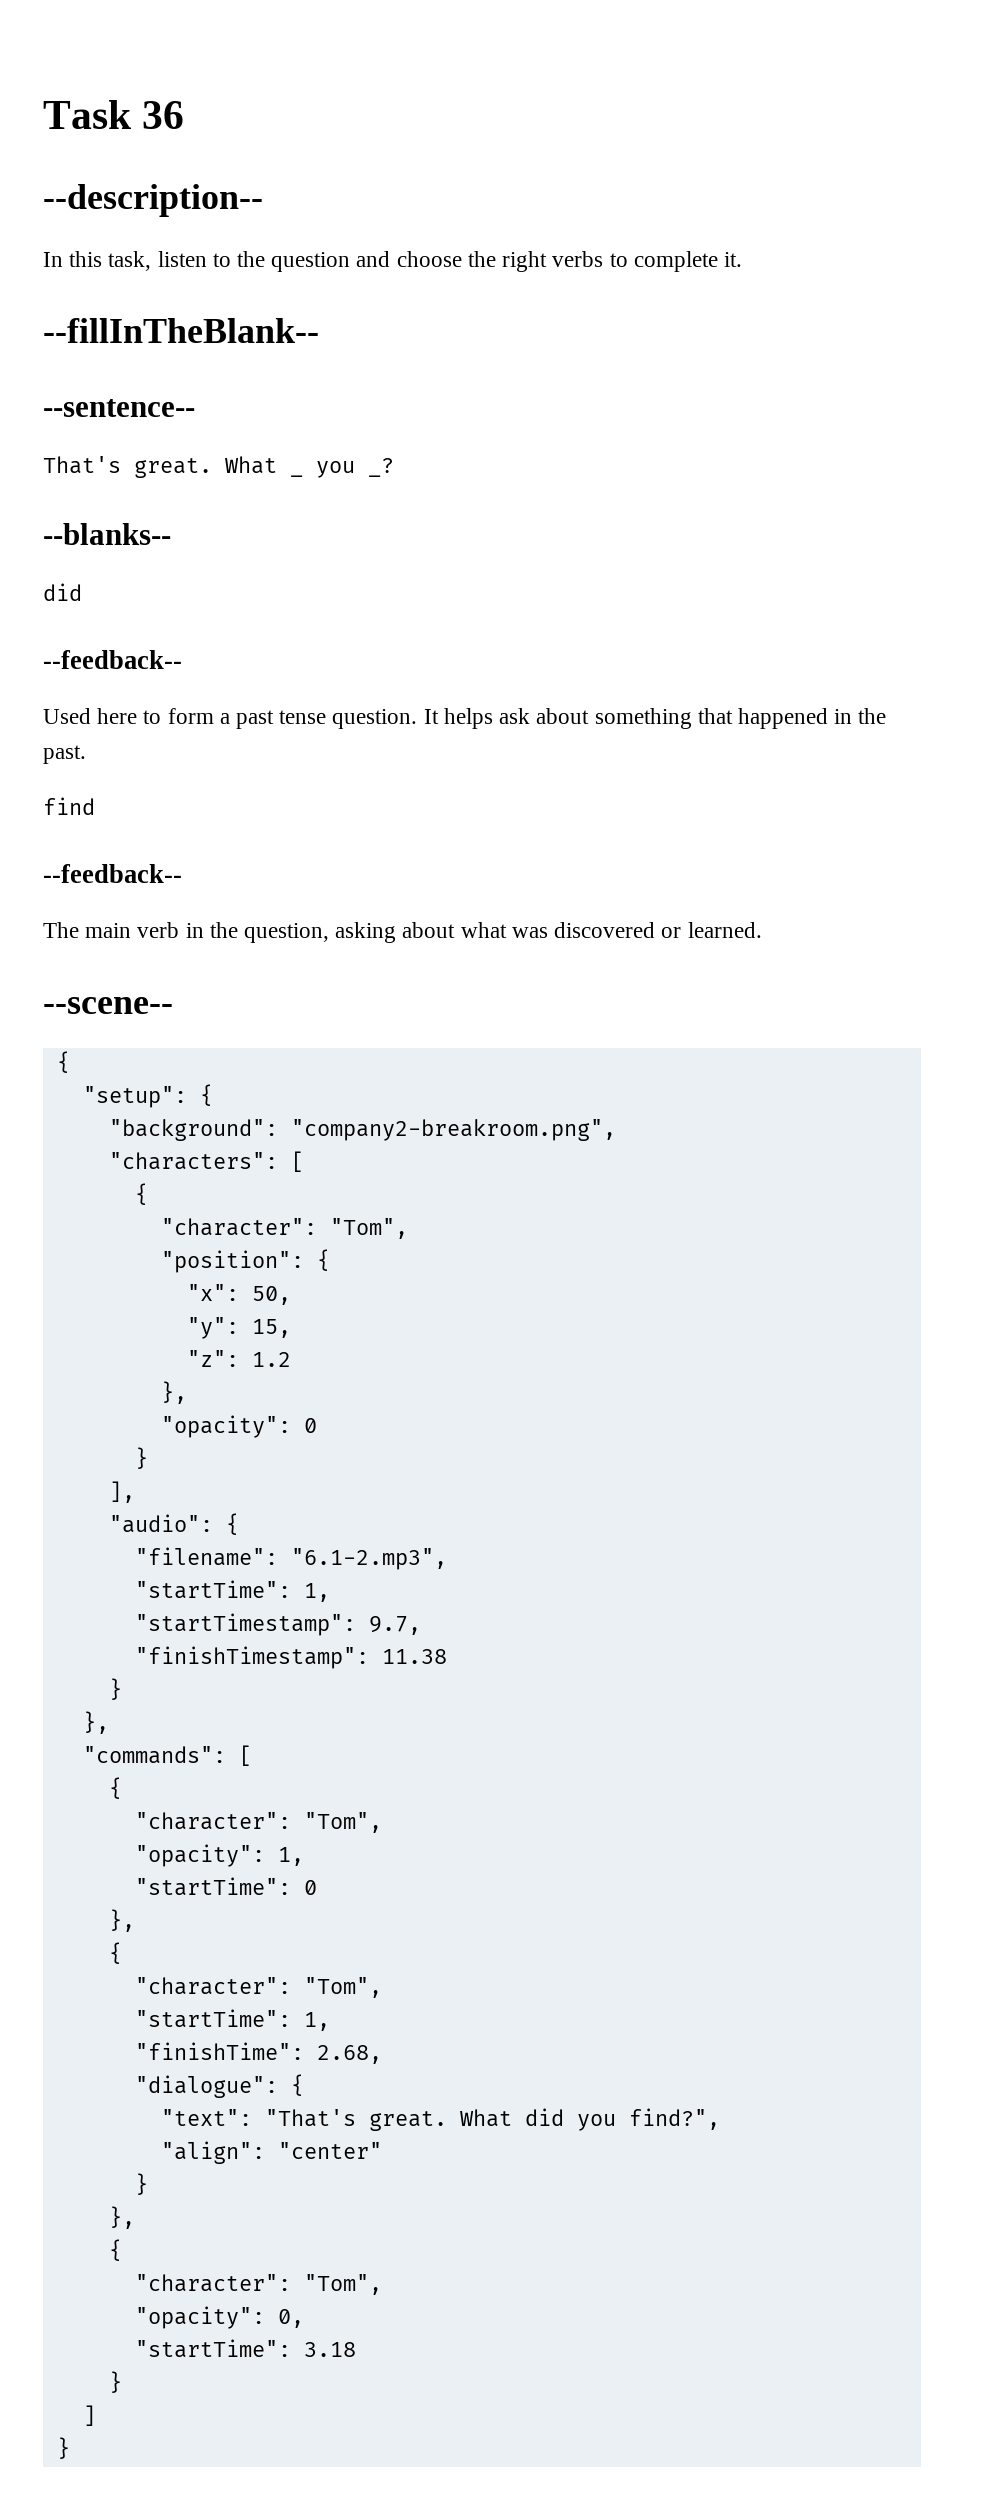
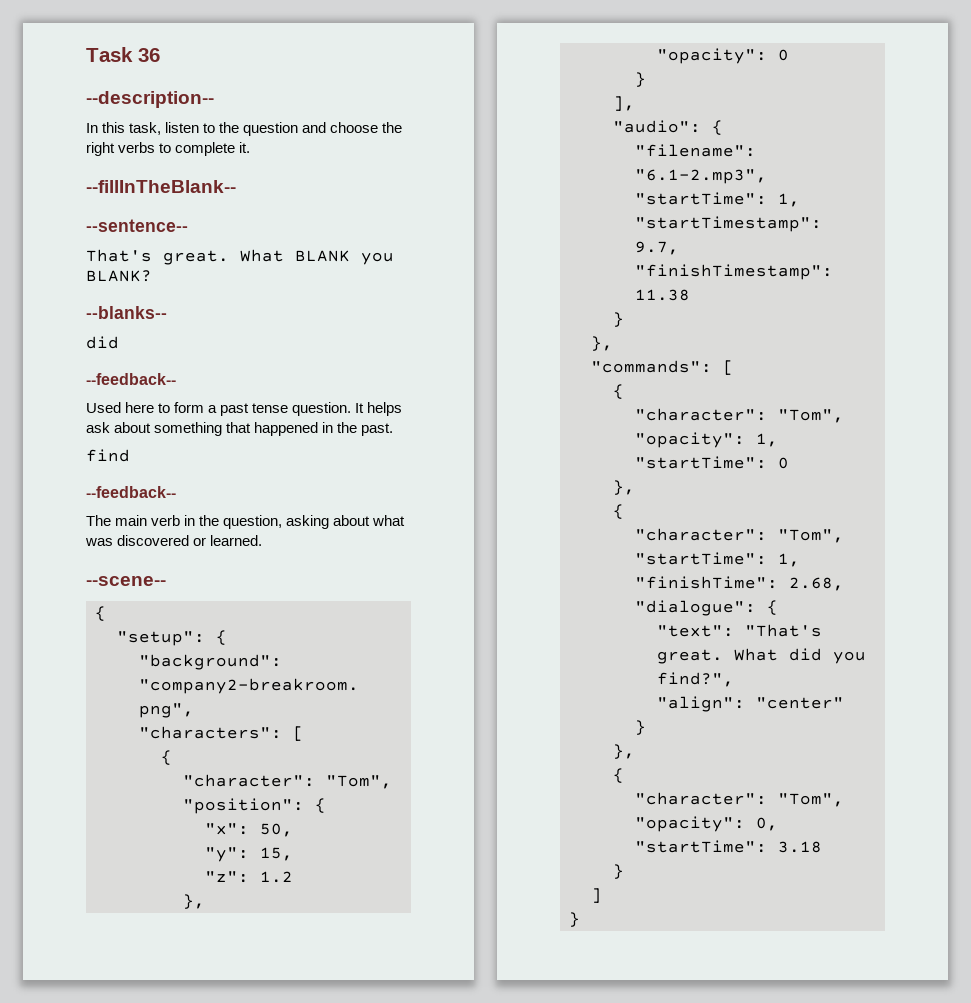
- What _ you _?
+ What BLANK you BLANK?

